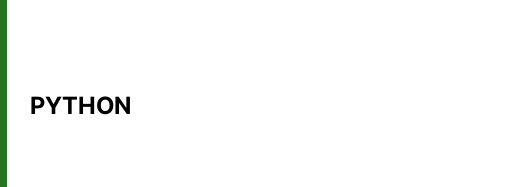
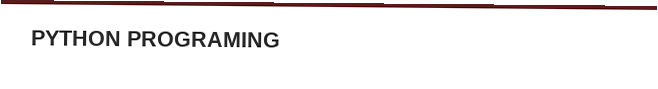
- PYTHON
+ PYTHON PROGRAMING

